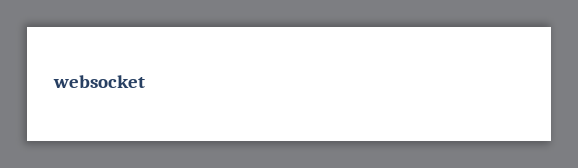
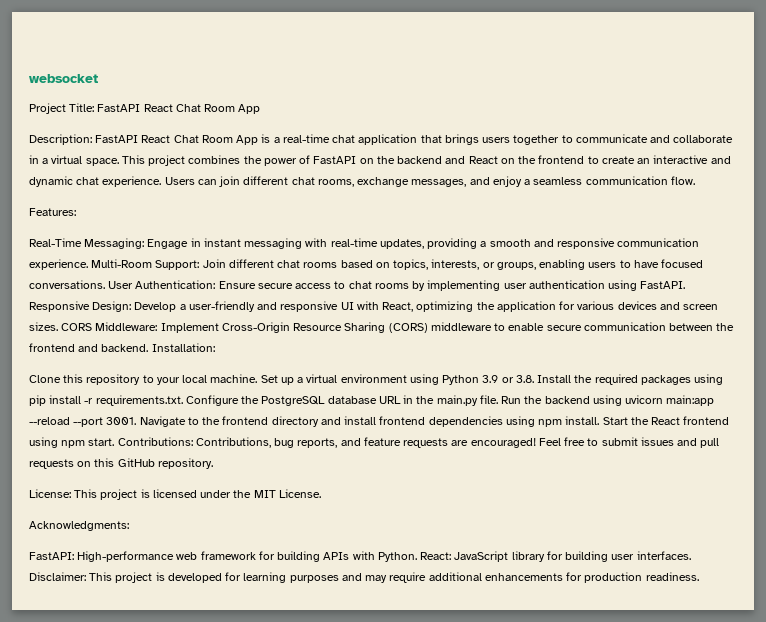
+ Project Title: FastAPI React Chat Room App
+ Description: FastAPI React Chat Room App is a real-time chat application that brings users together to communicate and collaborate in a virtual space. This project combines the power of FastAPI on the backend and React on the frontend to create an interactive and dynamic chat experience. Users can join different chat rooms, exchange messages, and enjoy a seamless communication flow.
+ Features:
+ Real-Time Messaging: Engage in instant messaging with real-time updates, providing a smooth and responsive communication experience. Multi-Room Support: Join different chat rooms based on topics, interests, or groups, enabling users to have focused conversations. User Authentication: Ensure secure access to chat rooms by implementing user authentication using FastAPI. Responsive Design: Develop a user-friendly and responsive UI with React, optimizing the application for various devices and screen sizes. CORS Middleware: Implement Cross-Origin Resource Sharing (CORS) middleware to enable secure communication between the frontend and backend. Installation:
+ Clone this repository to your local machine. Set up a virtual environment using Python 3.9 or 3.8. Install the required packages using pip install -r requirements.txt. Configure the PostgreSQL database URL in the main.py file. Run the backend using uvicorn main:app --reload --port 3001. Navigate to the frontend directory and install frontend dependencies using npm install. Start the React frontend using npm start. Contributions: Contributions, bug reports, and feature requests are encouraged! Feel free to submit issues and pull requests on this GitHub repository.
+ License: This project is licensed under the MIT License.
+ Acknowledgments:
+ FastAPI: High-performance web framework for building APIs with Python. React: JavaScript library for building user interfaces. Disclaimer: This project is developed for learning purposes and may require additional enhancements for production readiness.

